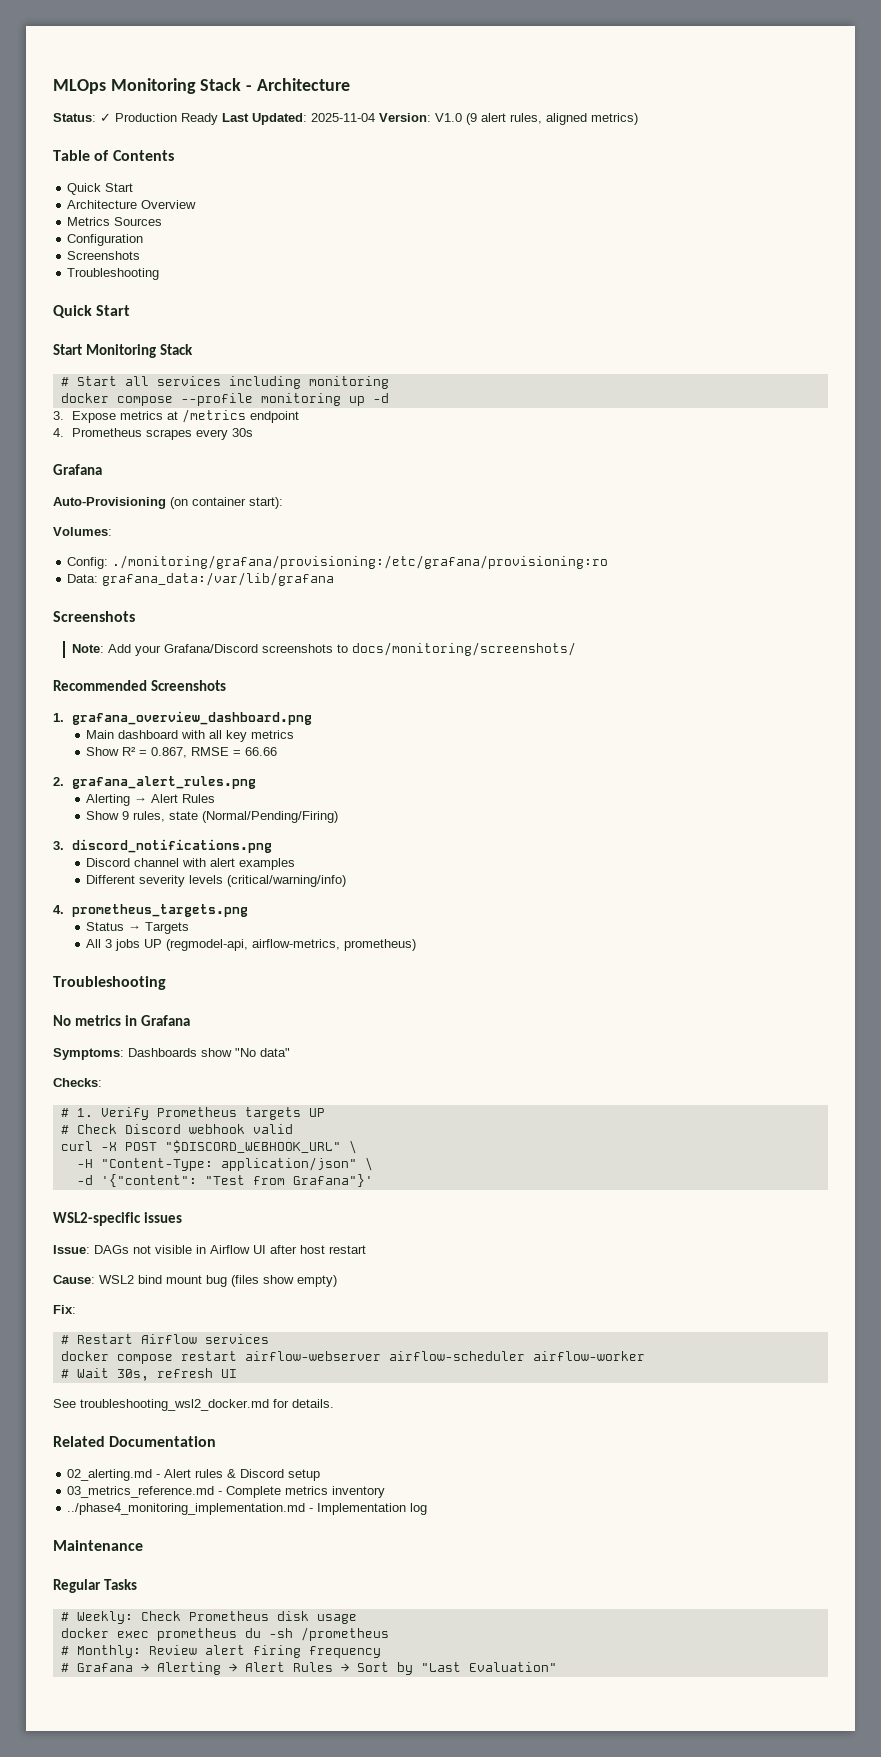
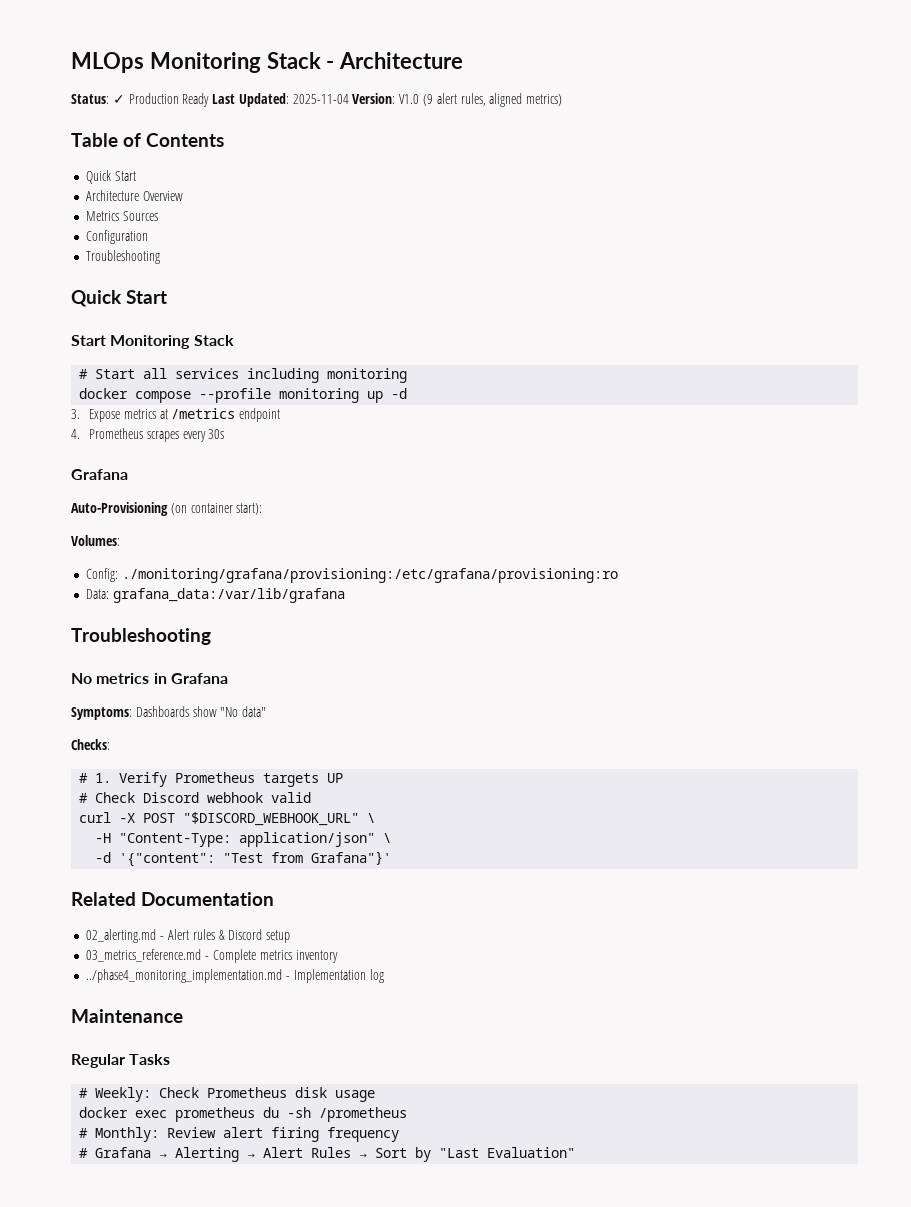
  Configuration
- Screenshots
  Data: grafana_data:/var/lib/grafana
- Screenshots
- Note: Add your Grafana/Discord screenshots to docs/monitoring/screenshots/
- Recommended Screenshots
- 1. grafana_overview_dashboard.png
- Main dashboard with all key metrics
- Show R² = 0.867, RMSE = 66.66
- 2. grafana_alert_rules.png
- Alerting → Alert Rules
- Show 9 rules, state (Normal/Pending/Firing)
- 3. discord_notifications.png
- Discord channel with alert examples
- Different severity levels (critical/warning/info)
- 4. prometheus_targets.png
- Status → Targets
- All 3 jobs UP (regmodel-api, airflow-metrics, prometheus)
- WSL2-specific issues
- Issue: DAGs not visible in Airflow UI after host restart
- Cause: WSL2 bind mount bug (files show empty)
- Fix:
- # Restart Airflow services
- docker compose restart airflow-webserver airflow-scheduler airflow-worker
- # Wait 30s, refresh UI
- See troubleshooting_wsl2_docker.md for details.

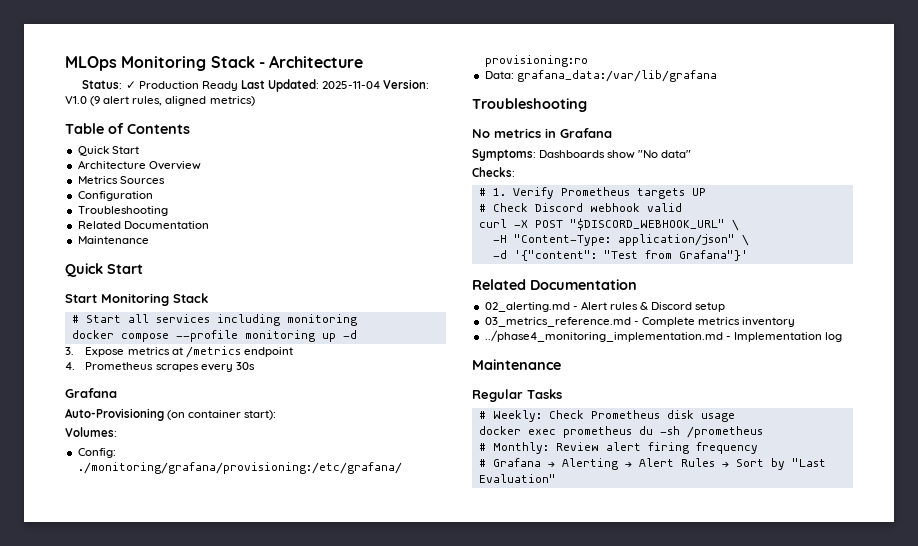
  Configuration
  Troubleshooting
+ Related Documentation
+ Maintenance

